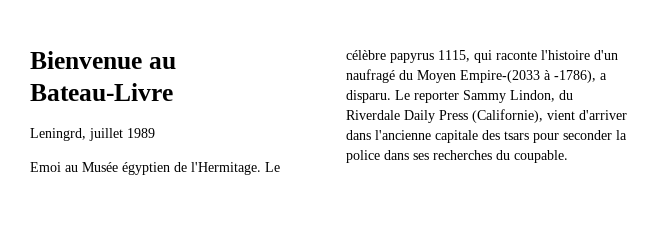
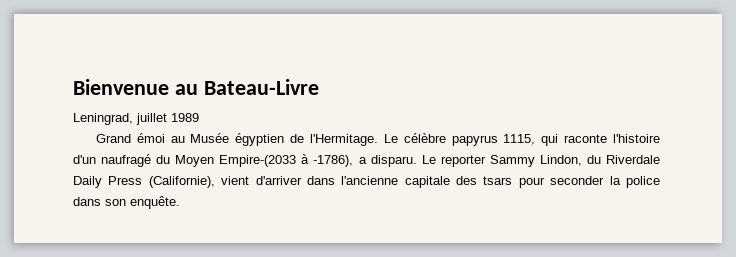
- Leningrd, juillet 1989
+ Leningrad, juillet 1989
- Emoi au Musée égyptien de l'Hermitage.
+ Grand émoi au Musée égyptien de l'Hermitage.
- Le reporter Sammy Lindon, du Riverdale Daily Press (Californie), vient d'arriver dans l'ancienne capitale des tsars pour seconder la police dans ses recherches du coupable.
+ Le reporter Sammy Lindon, du Riverdale Daily Press (Californie), vient d'arriver dans l'ancienne capitale des tsars pour seconder la police dans son enquête.

